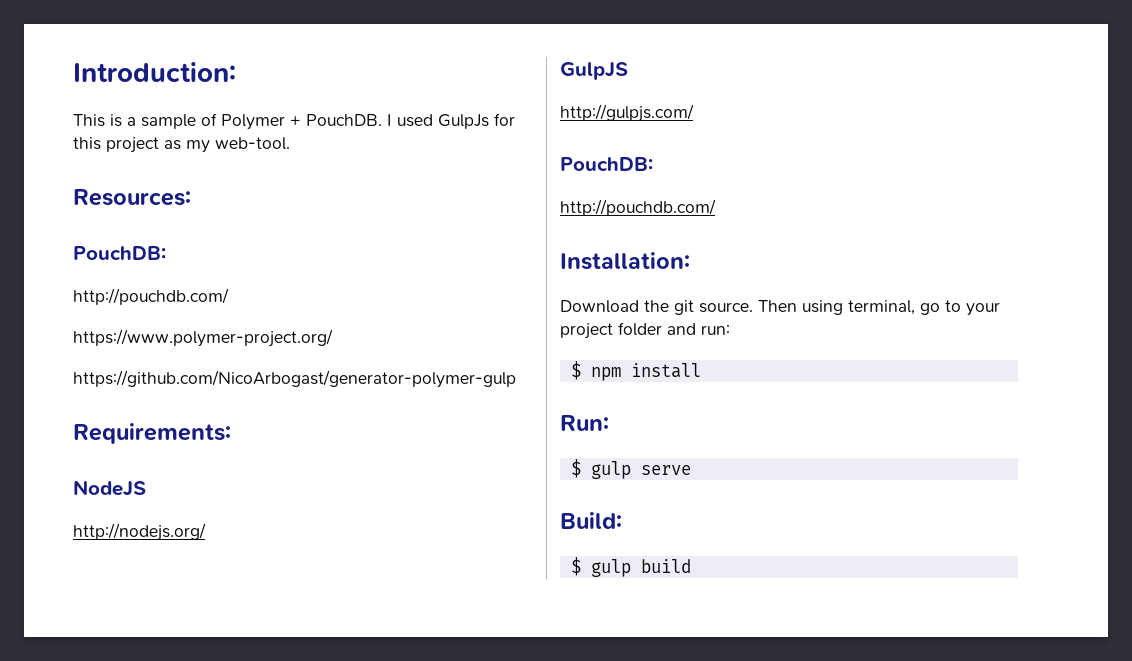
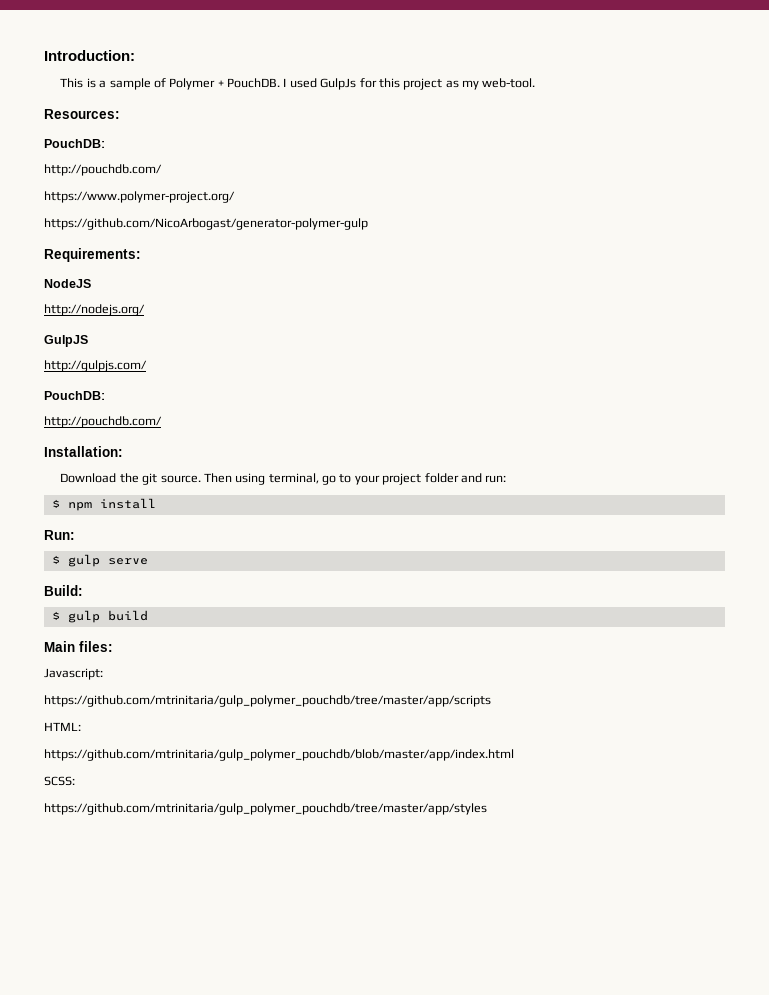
+ Main files:
+ Javascript:
+ https://github.com/mtrinitaria/gulp_polymer_pouchdb/tree/master/app/scripts
+ HTML:
+ https://github.com/mtrinitaria/gulp_polymer_pouchdb/blob/master/app/index.html
+ SCSS:
+ https://github.com/mtrinitaria/gulp_polymer_pouchdb/tree/master/app/styles

